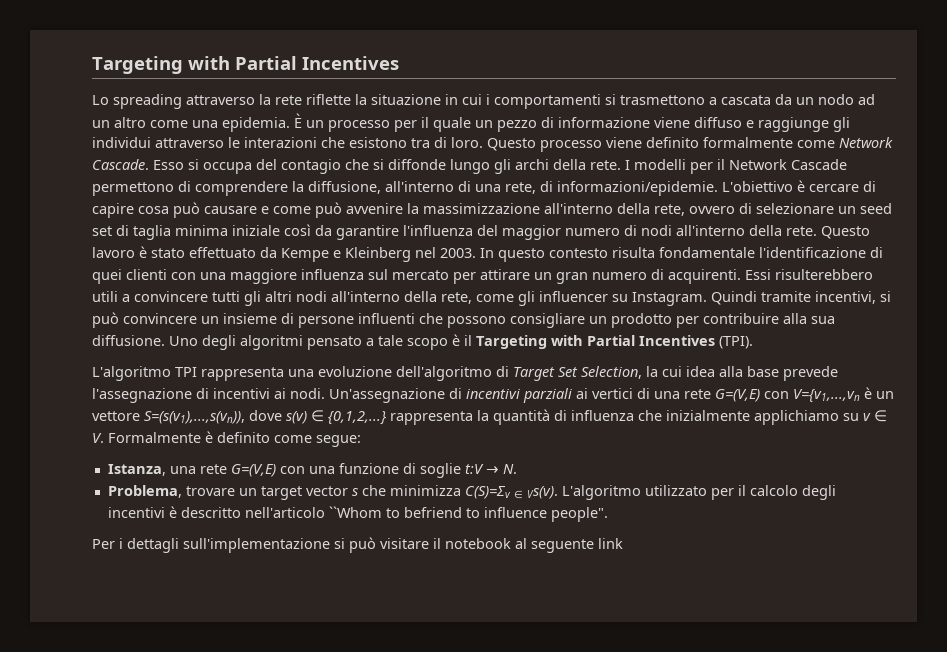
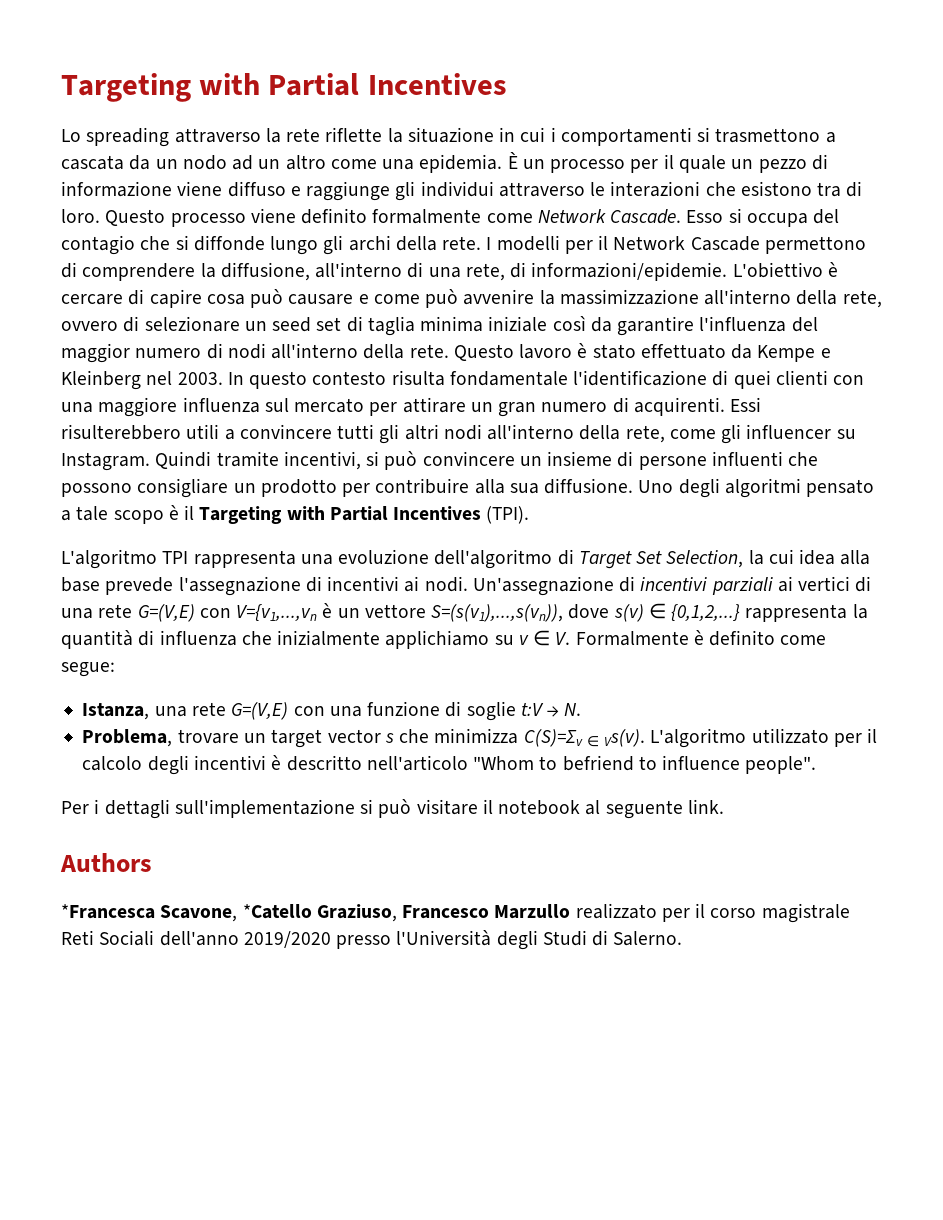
- L'algoritmo utilizzato per il calcolo degli incentivi è descritto nell'articolo ``Whom to befriend to influence people".
+ L'algoritmo utilizzato per il calcolo degli incentivi è descritto nell'articolo "Whom to befriend to influence people".
- Per i dettagli sull'implementazione si può visitare il notebook al seguente link
+ Per i dettagli sull'implementazione si può visitare il notebook al seguente link.
+ Authors
+ *Francesca Scavone, *Catello Graziuso, Francesco Marzullo realizzato per il corso magistrale Reti Sociali dell'anno 2019/2020 presso l'Università degli Studi di Salerno.

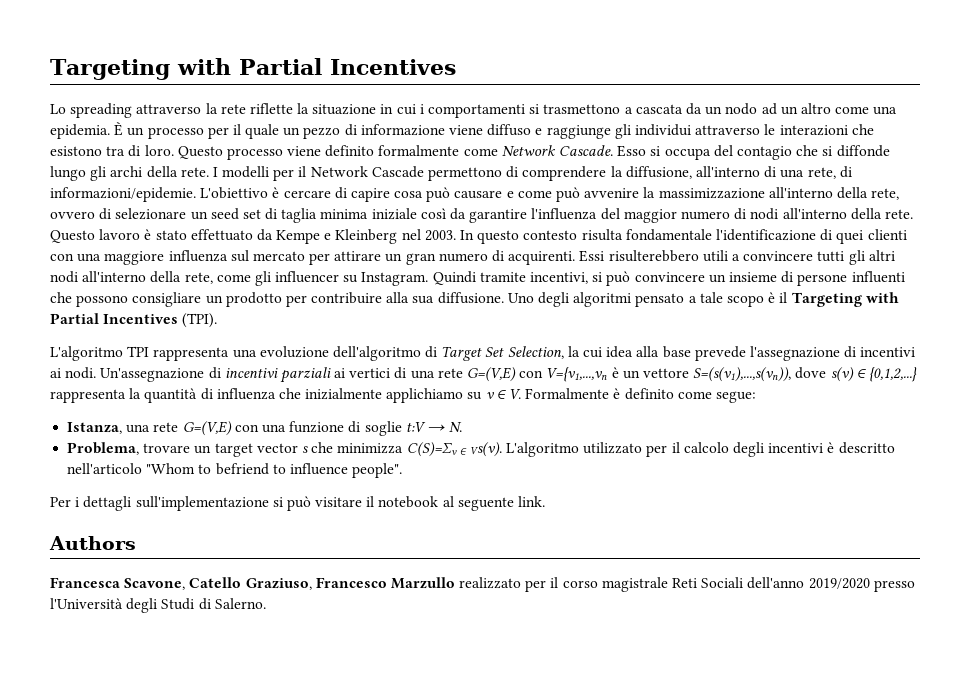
- *Francesca Scavone, *Catello Graziuso, Francesco Marzullo realizzato per il corso magistrale Reti Sociali dell'anno 2019/2020 presso l'Università degli Studi di Salerno.
+ Francesca Scavone, Catello Graziuso, Francesco Marzullo realizzato per il corso magistrale Reti Sociali dell'anno 2019/2020 presso l'Università degli Studi di Salerno.

